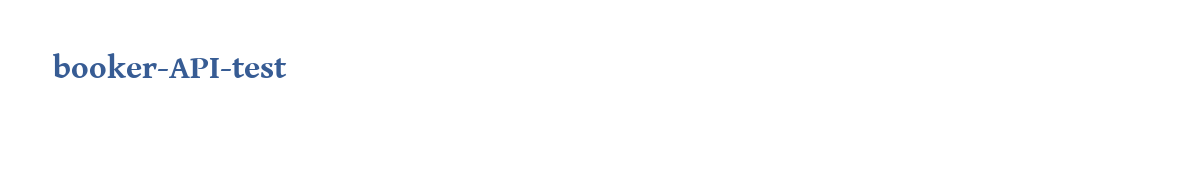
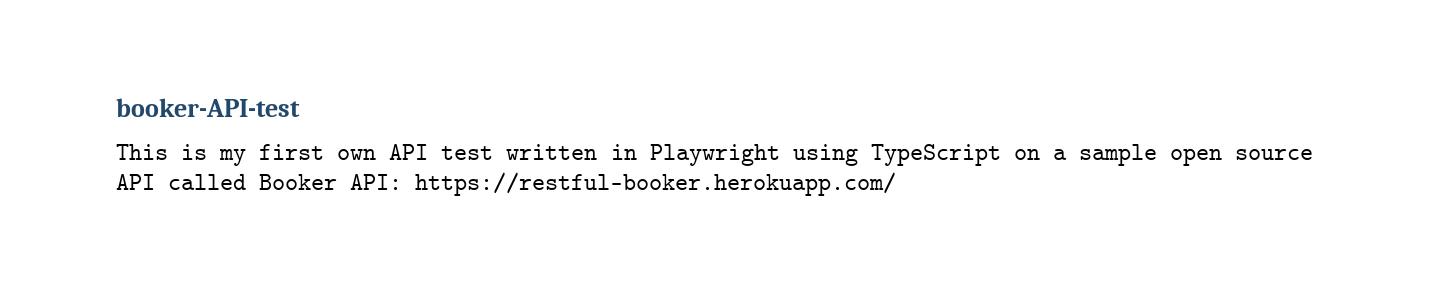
+ This is my first own API test written in Playwright using TypeScript on a sample open source API called Booker API: https://restful-booker.herokuapp.com/

